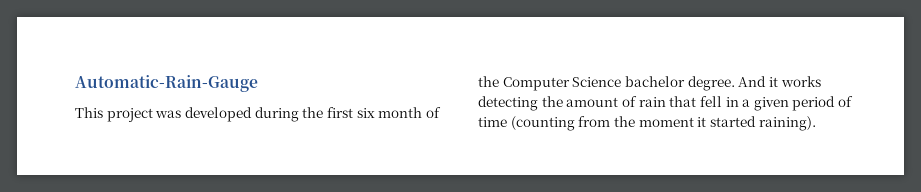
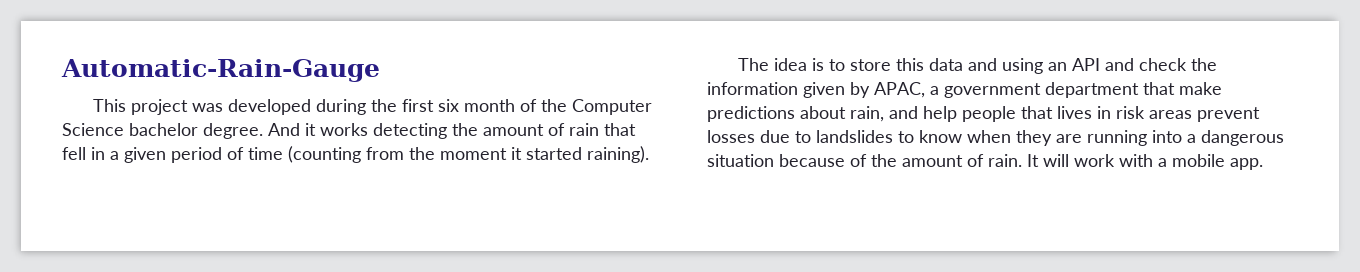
+ The idea is to store this data and using an API and check the information given by APAC, a government department that make predictions about rain, and help people that lives in risk areas prevent losses due to landslides to know when they are running into a dangerous situation because of the amount of rain. It will work with a mobile app.

